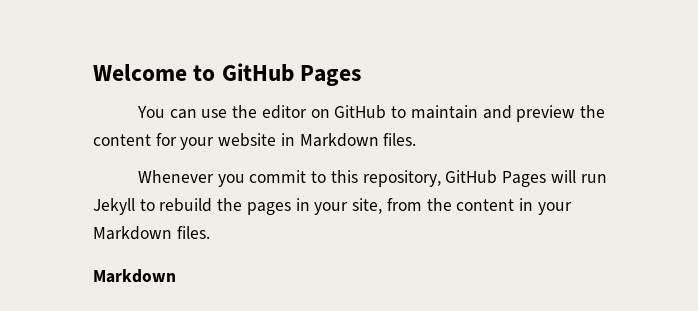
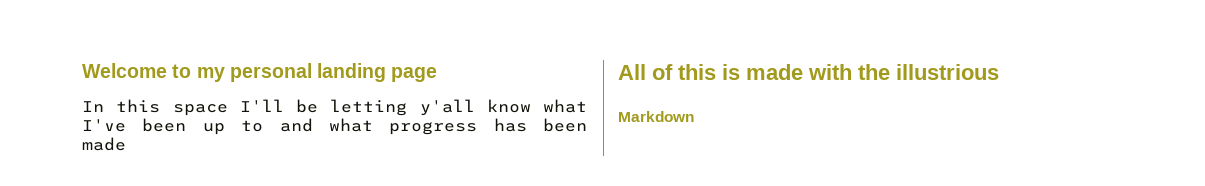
- Welcome to GitHub Pages
- You can use the editor on GitHub to maintain and preview the content for your website in Markdown files.
- Whenever you commit to this repository, GitHub Pages will run Jekyll to rebuild the pages in your site, from the content in your Markdown files.
+ Welcome to my personal landing page
+ In this space I'll be letting y'all know what I've been up to and what progress has been made
+ All of this is made with the illustrious

